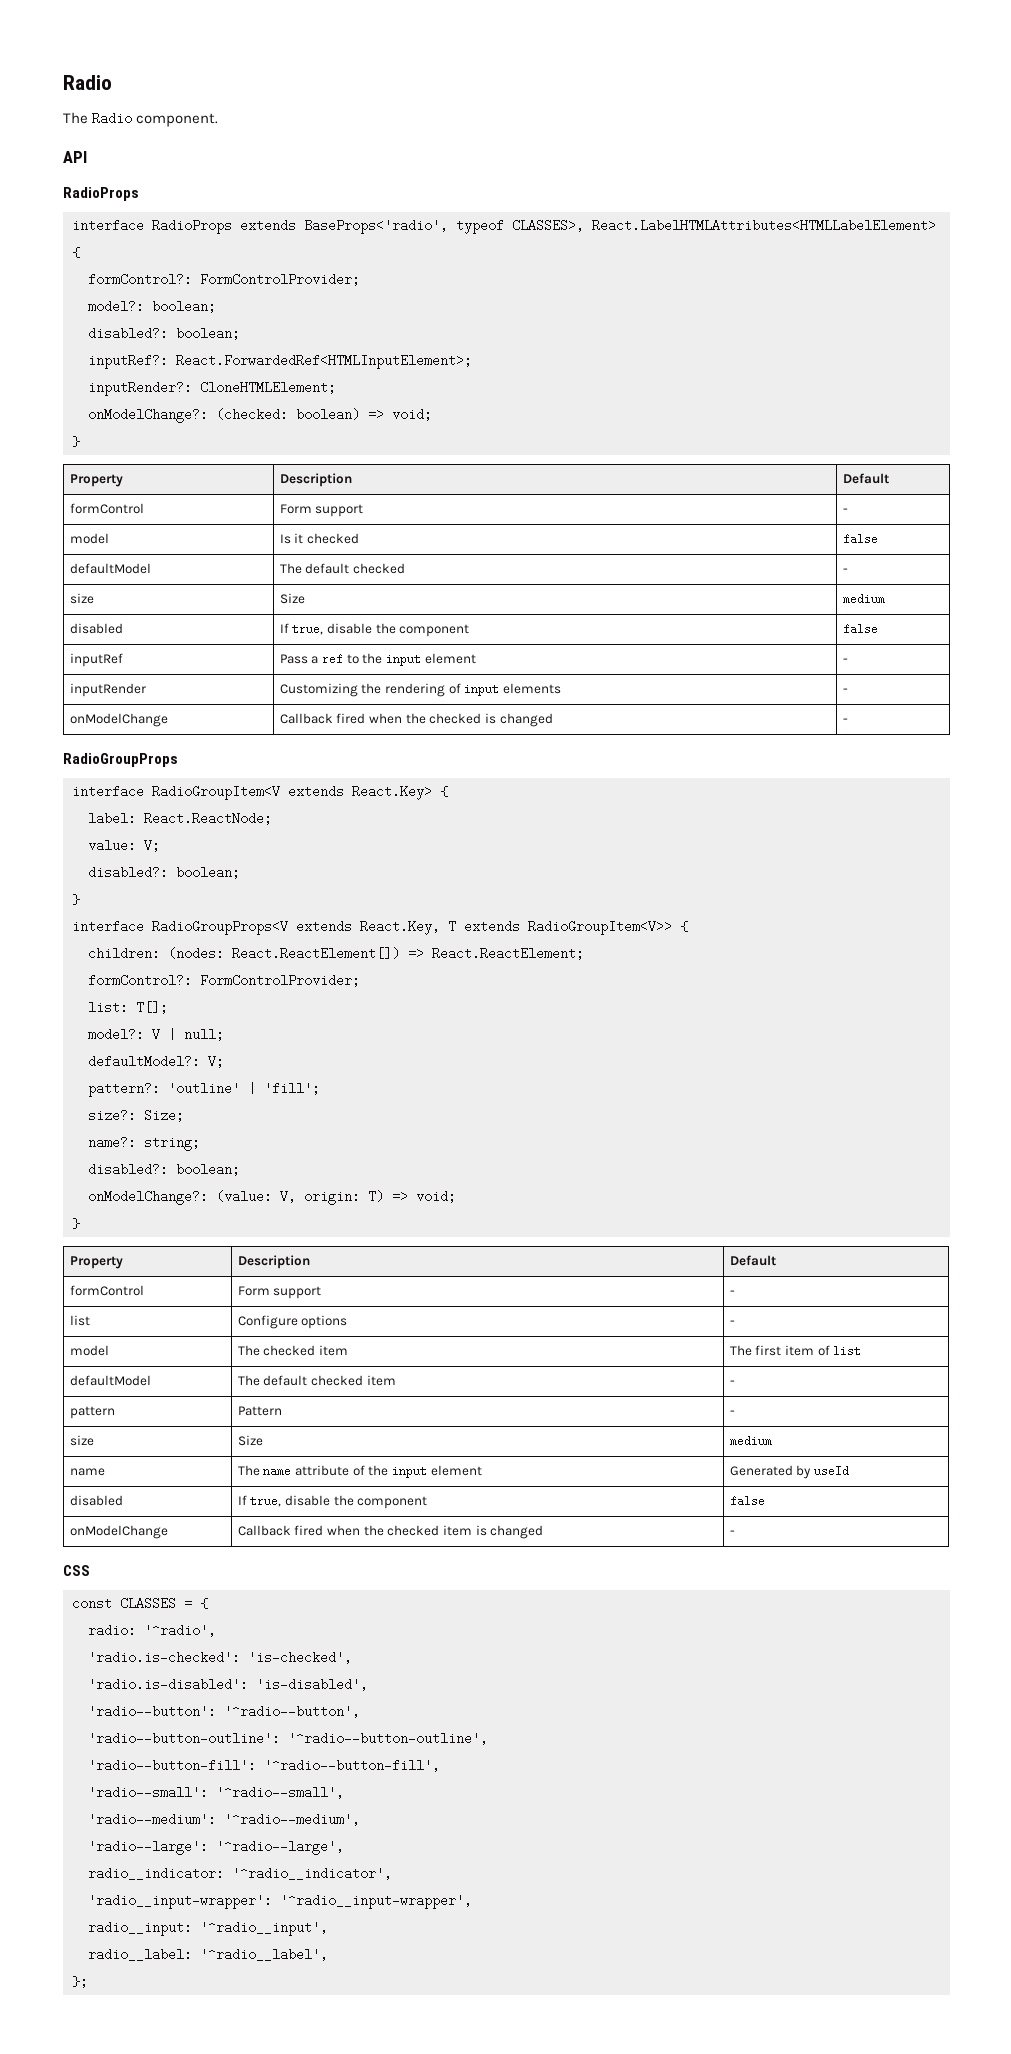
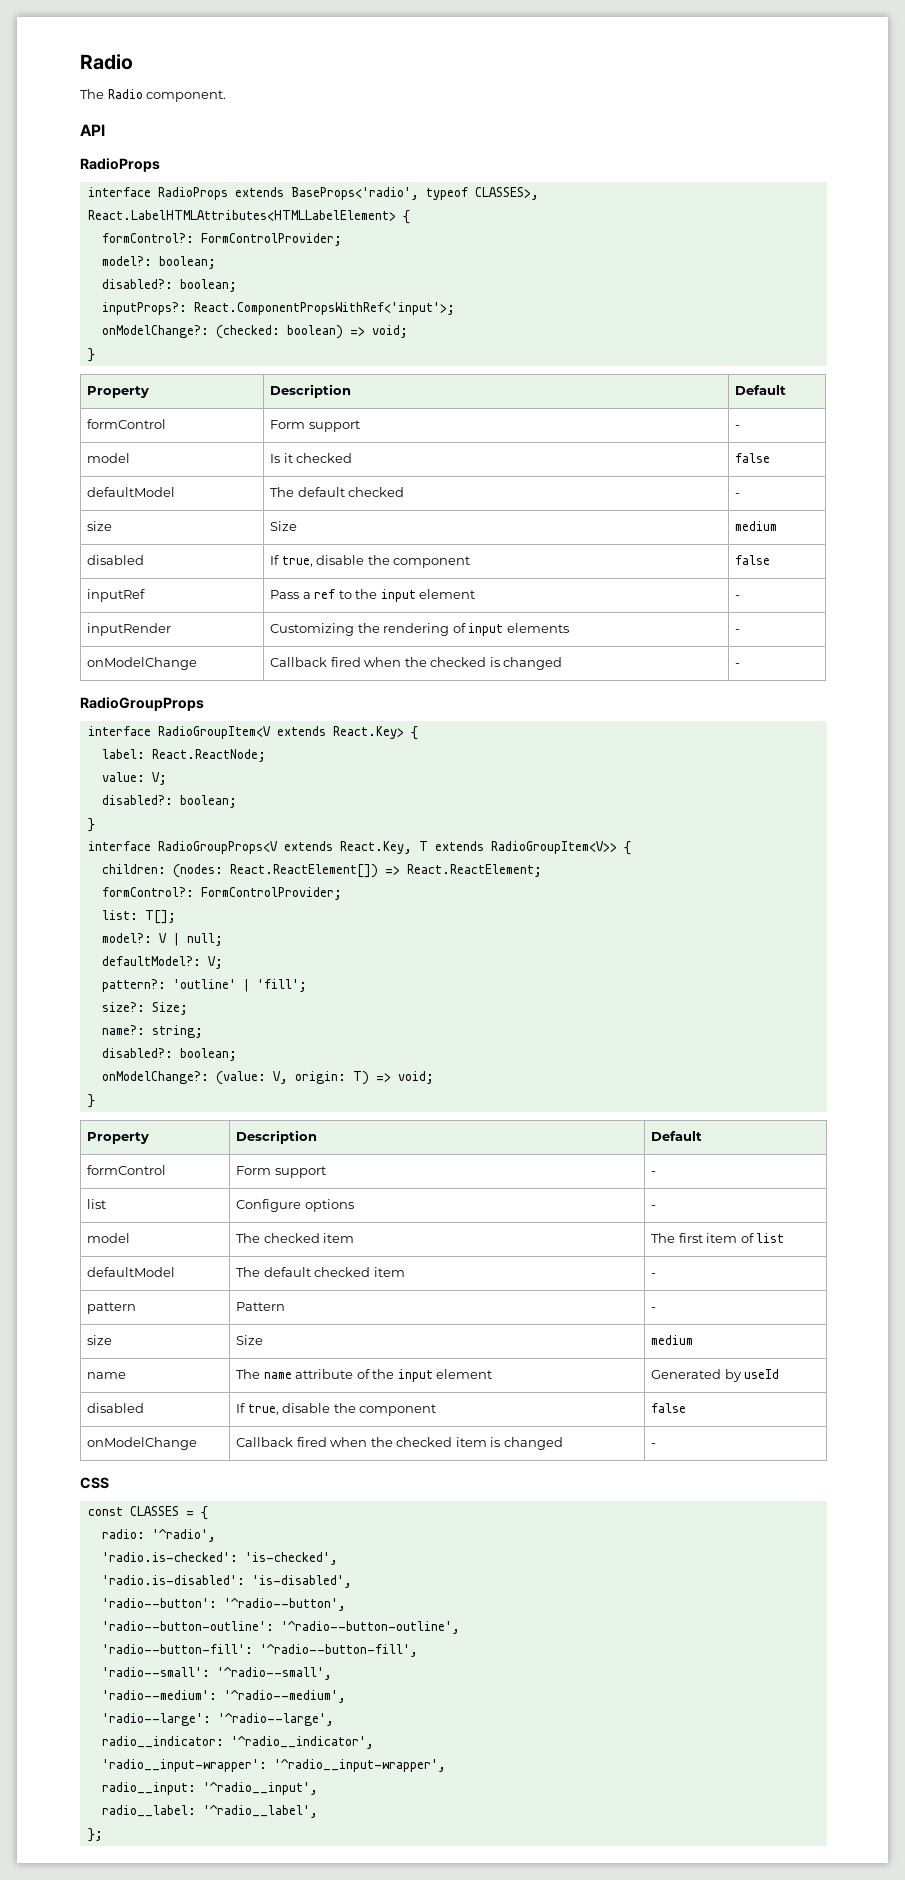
- inputRef?: React.ForwardedRef<HTMLInputElement>;
- inputRender?: CloneHTMLElement;
+ inputProps?: React.ComponentPropsWithRef<'input'>;

